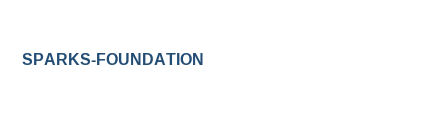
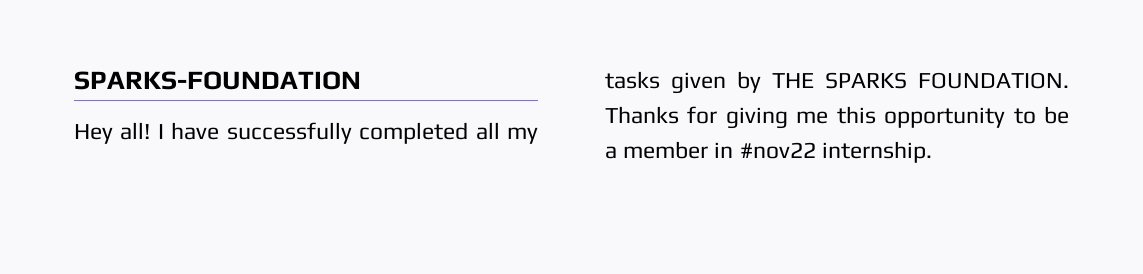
+ Hey all! I have successfully completed all my tasks given by THE SPARKS FOUNDATION. Thanks for giving me this opportunity to be a member in #nov22 internship.

